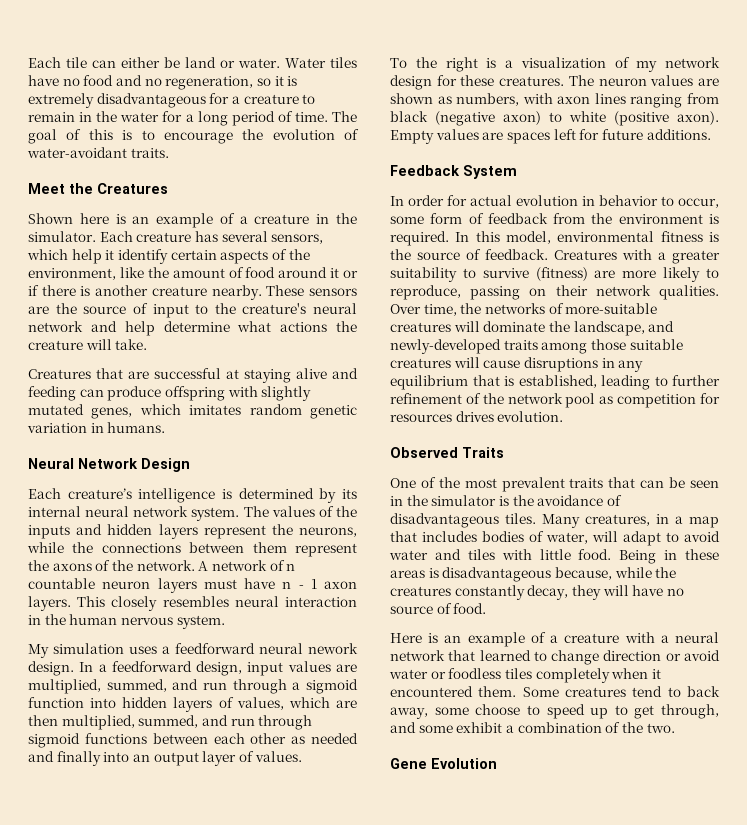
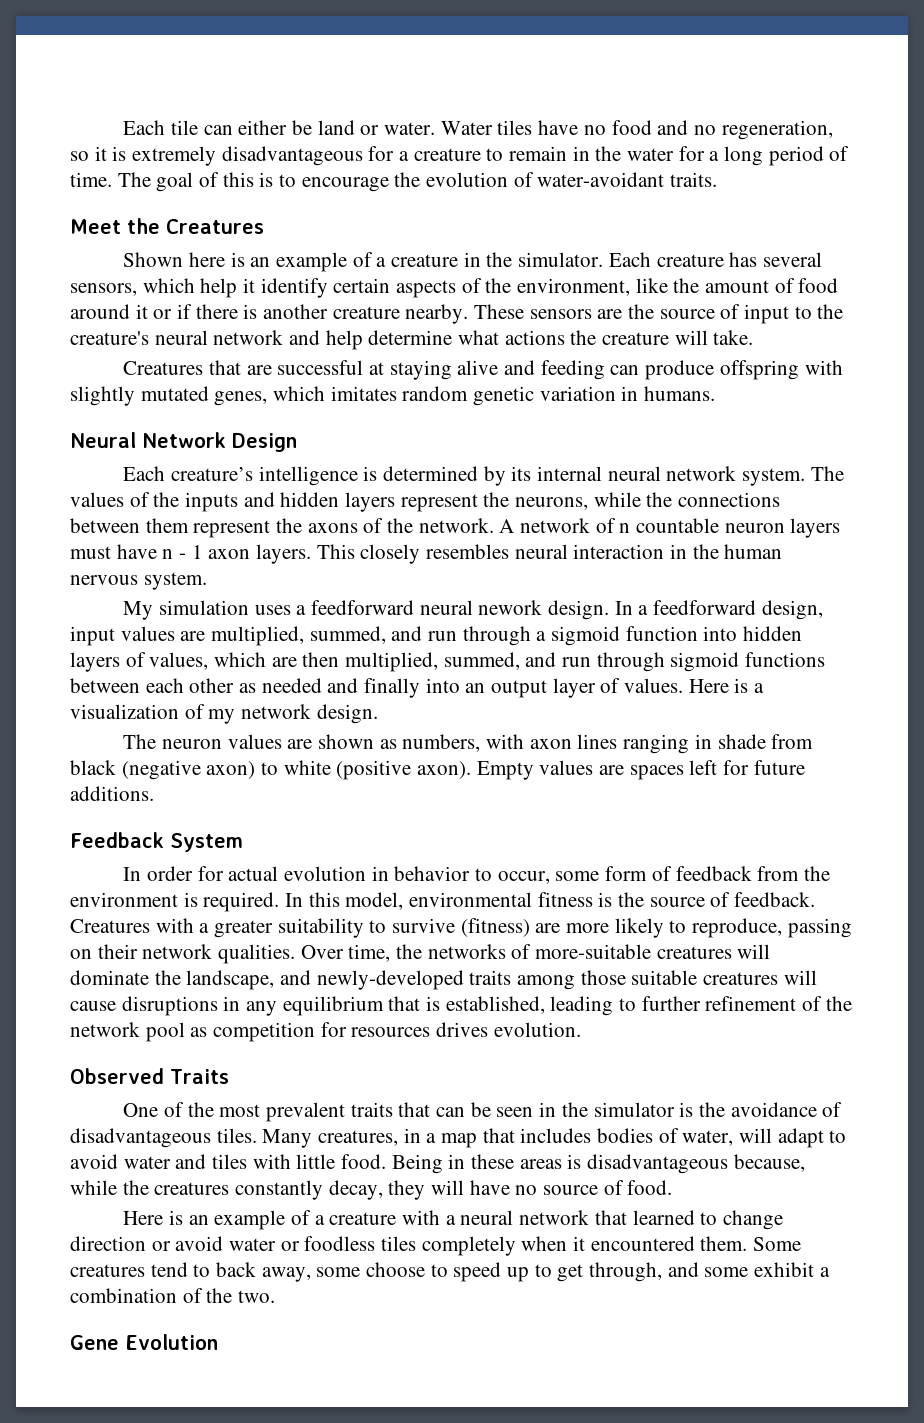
- In a feedforward design, input values are multiplied, summed, and run through a sigmoid function into hidden layers of values, which are then multiplied, summed, and run through sigmoid functions between each other as needed and finally into an output layer of values.
- To the right is a visualization of my network design for these creatures. The neuron values are shown as numbers, with axon lines ranging from black (negative axon) to white (positive axon).
+ In a feedforward design, input values are multiplied, summed, and run through a sigmoid function into hidden layers of values, which are then multiplied, summed, and run through sigmoid functions between each other as needed and finally into an output layer of values. Here is a visualization of my network design.
+ The neuron values are shown as numbers, with axon lines ranging in shade from black (negative axon) to white (positive axon).

